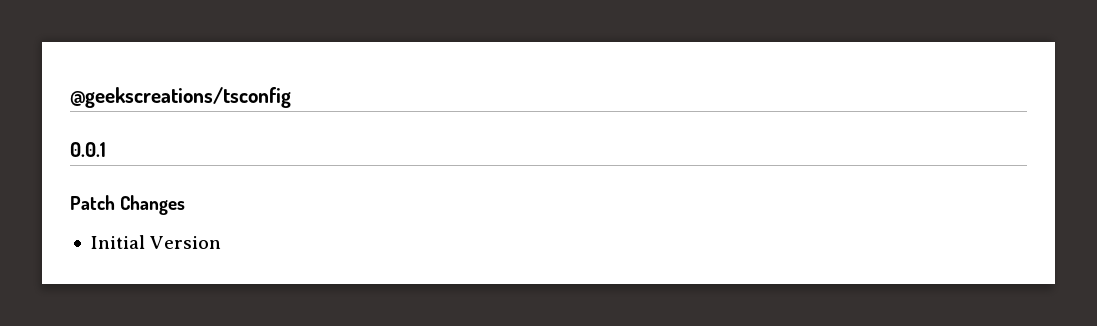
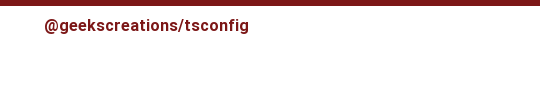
- 0.0.1
- Patch Changes
- Initial Version

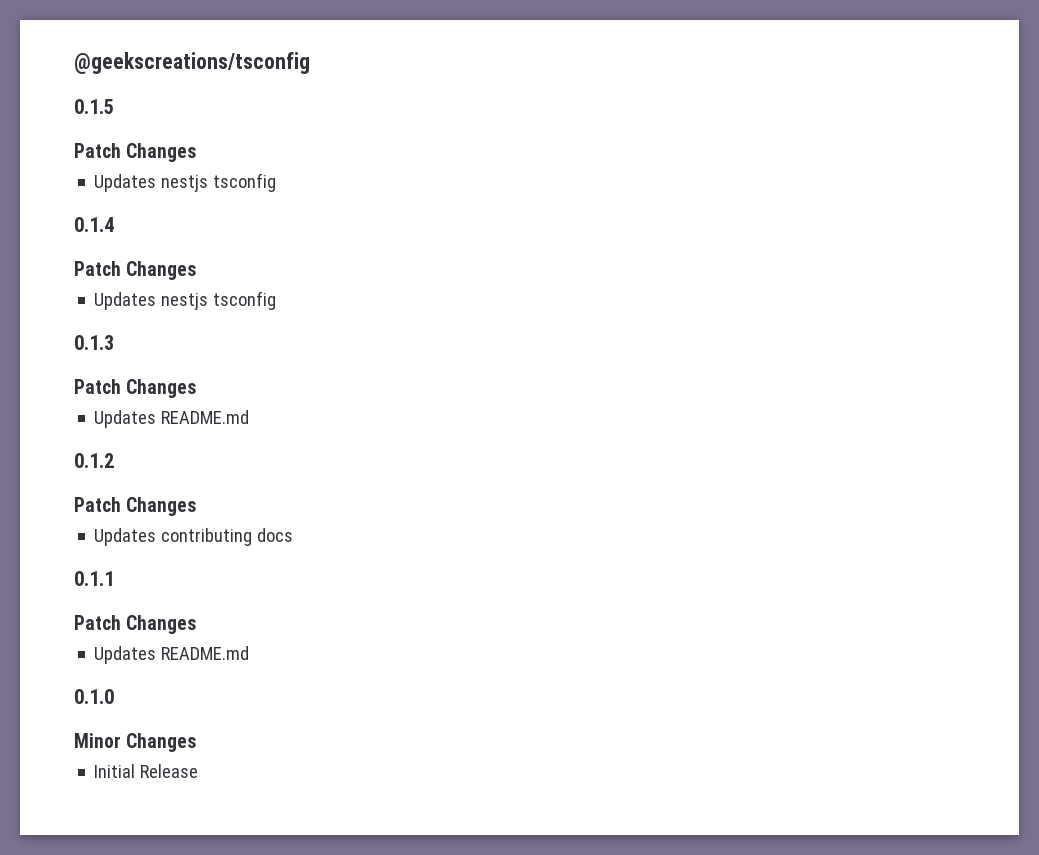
+ 0.1.5
+ Patch Changes
+ Updates nestjs tsconfig
+ 0.1.4
+ Patch Changes
+ Updates nestjs tsconfig
+ 0.1.3
+ Patch Changes
+ Updates README.md
+ 0.1.2
+ Patch Changes
+ Updates contributing docs
+ 0.1.1
+ Patch Changes
+ Updates README.md
+ 0.1.0
+ Minor Changes
+ Initial Release

